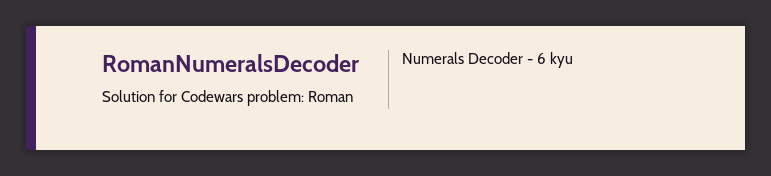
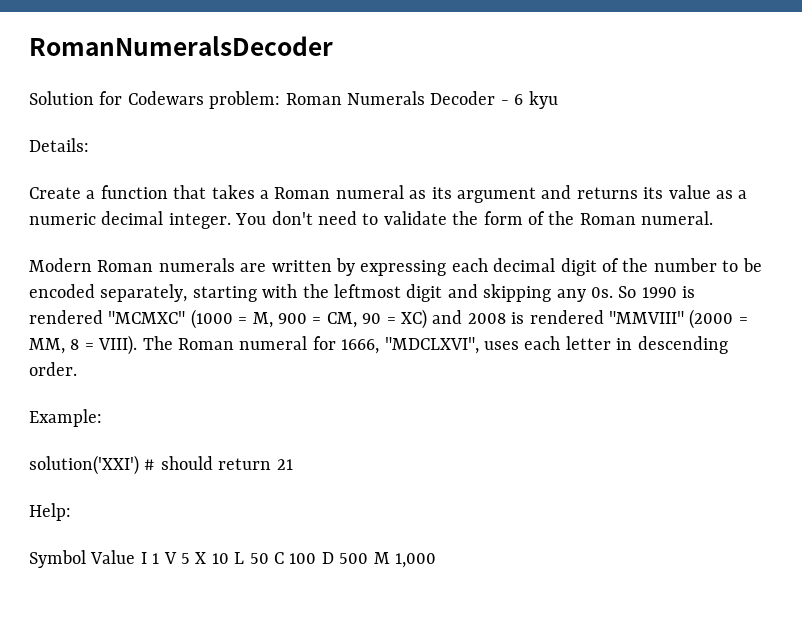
+ Details:
+ Create a function that takes a Roman numeral as its argument and returns its value as a numeric decimal integer. You don't need to validate the form of the Roman numeral.
+ Modern Roman numerals are written by expressing each decimal digit of the number to be encoded separately, starting with the leftmost digit and skipping any 0s. So 1990 is rendered "MCMXC" (1000 = M, 900 = CM, 90 = XC) and 2008 is rendered "MMVIII" (2000 = MM, 8 = VIII). The Roman numeral for 1666, "MDCLXVI", uses each letter in descending order.
+ Example:
+ solution('XXI') # should return 21
+ Help:
+ Symbol Value I 1 V 5 X 10 L 50 C 100 D 500 M 1,000

